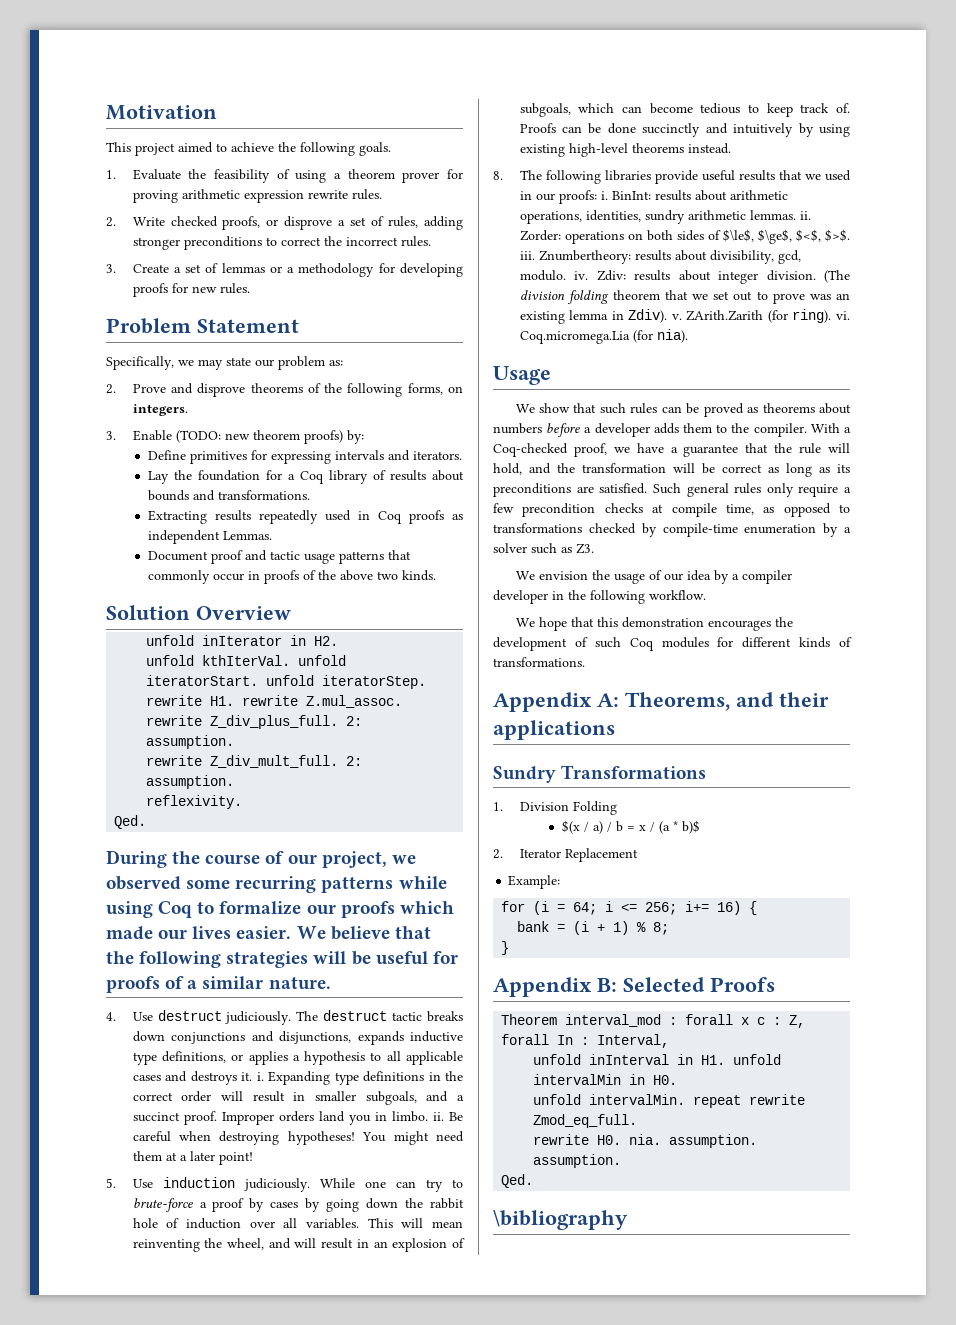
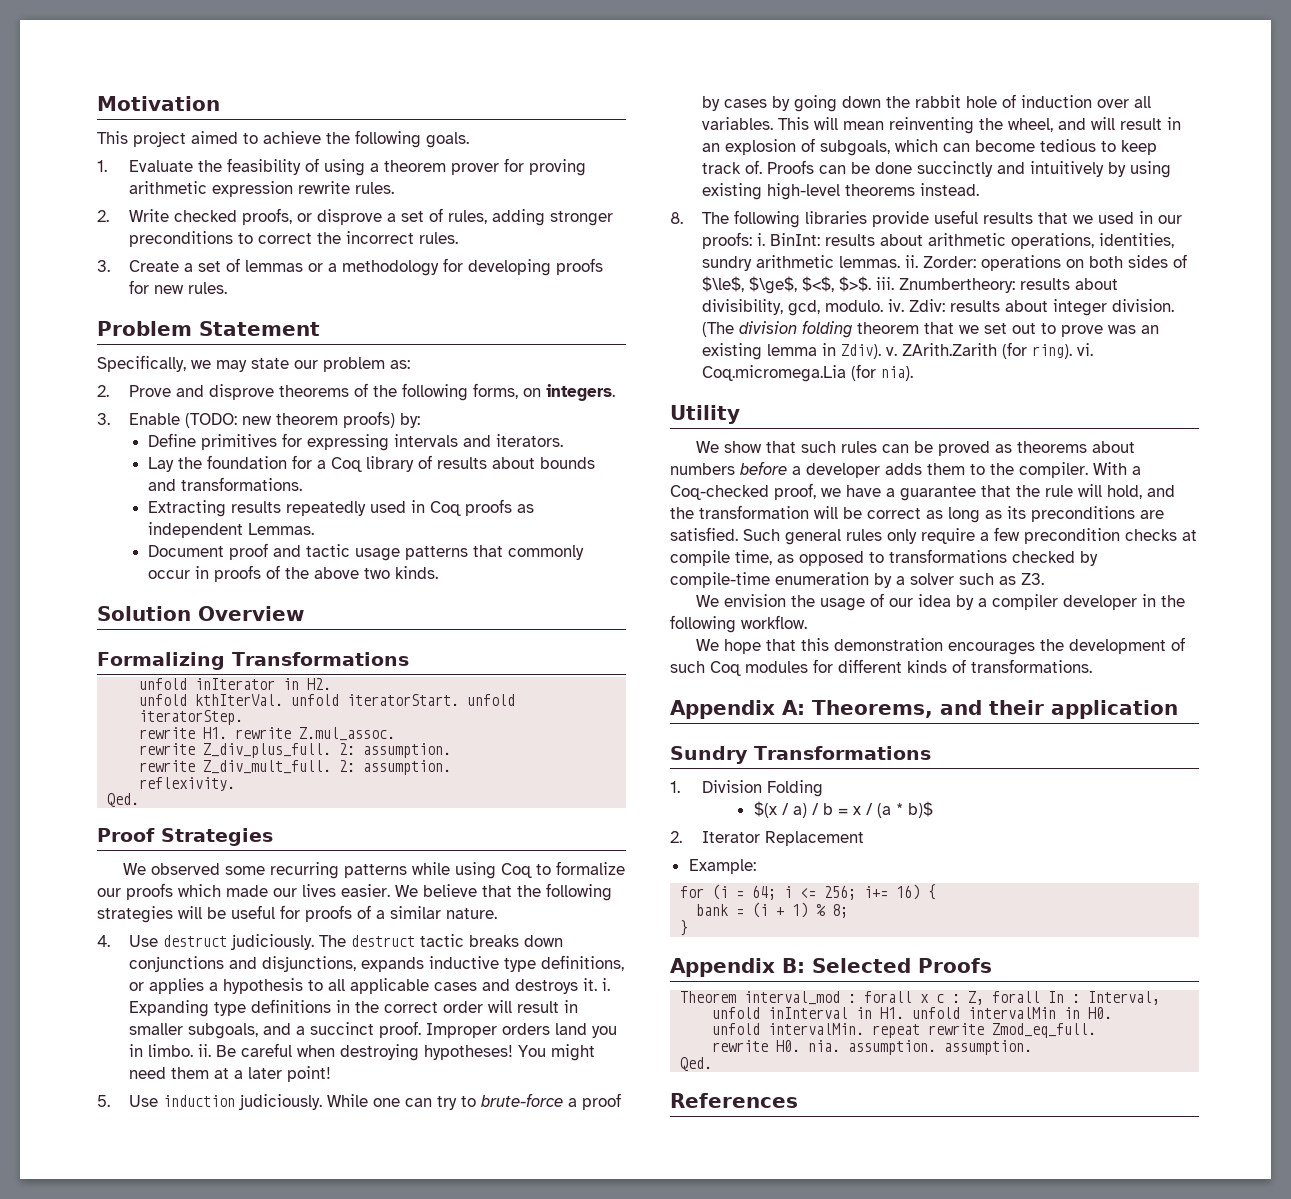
+ Formalizing Transformations
- During the course of our project, we observed some recurring patterns while using Coq to formalize our proofs which made our lives easier.
+ Proof Strategies
+ We observed some recurring patterns while using Coq to formalize our proofs which made our lives easier.
- Usage
+ Utility
- Appendix A: Theorems, and their applications
+ Appendix A: Theorems, and their application
- \bibliography
+ References

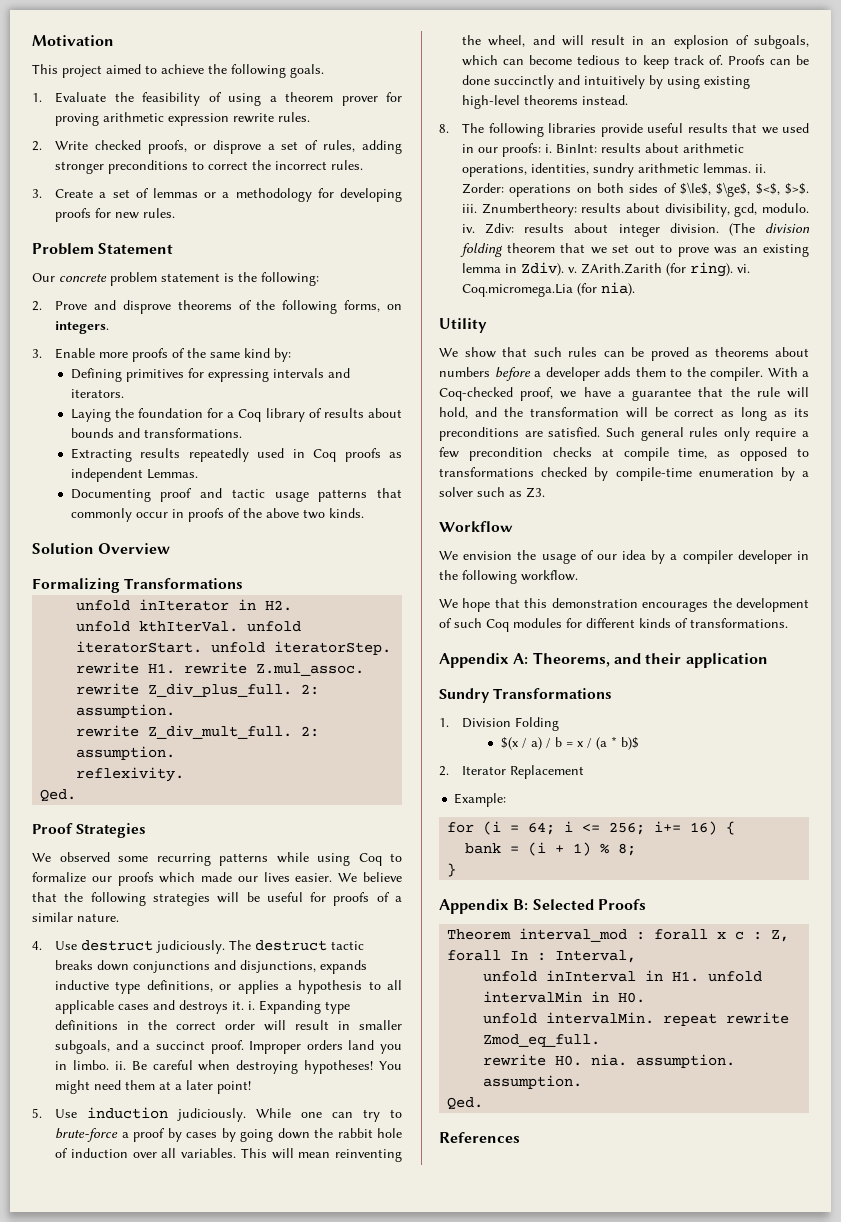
- Specifically, we may state our problem as:
+ Our concrete problem statement is the following:
- 3. Enable (TODO: new theorem proofs) by:
+ 3. Enable more proofs of the same kind by:
- Define primitives for expressing intervals and iterators.
+ Defining primitives for expressing intervals and iterators.
- Lay the foundation for a Coq library of results about bounds and transformations.
+ Laying the foundation for a Coq library of results about bounds and transformations.
- Document proof and tactic usage patterns that commonly occur in proofs of the above two kinds.
+ Documenting proof and tactic usage patterns that commonly occur in proofs of the above two kinds.
+ Workflow

